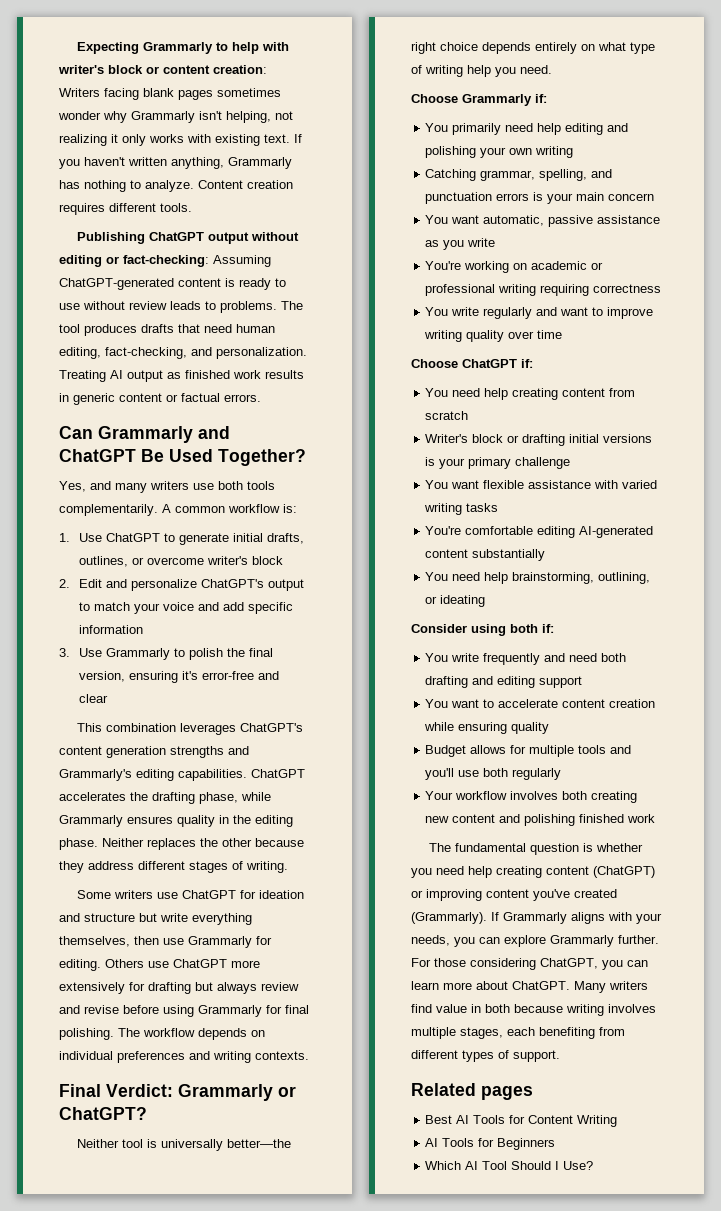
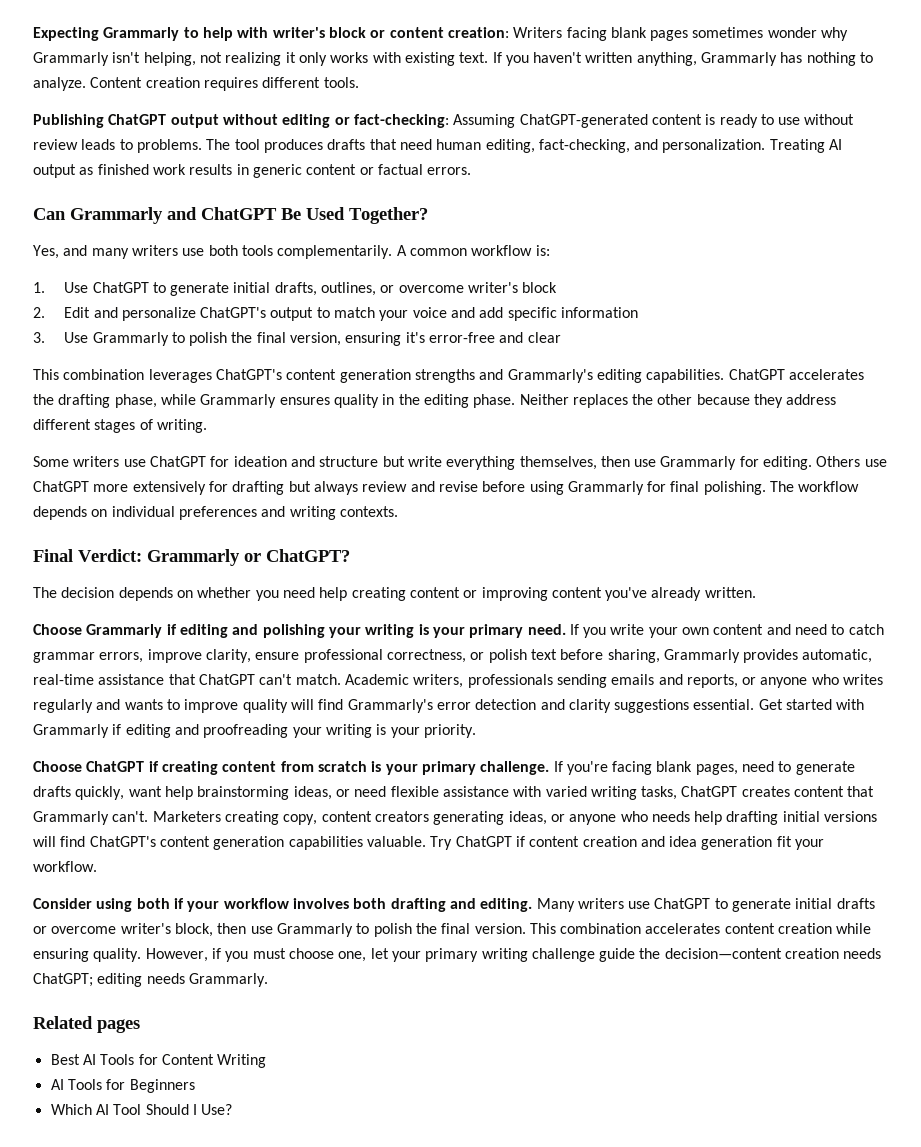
- Neither tool is universally better—the right choice depends entirely on what type of writing help you need.
- Choose Grammarly if:
- You primarily need help editing and polishing your own writing
- Catching grammar, spelling, and punctuation errors is your main concern
- You want automatic, passive assistance as you write
- You're working on academic or professional writing requiring correctness
- You write regularly and want to improve writing quality over time
- Choose ChatGPT if:
- You need help creating content from scratch
- Writer's block or drafting initial versions is your primary challenge
- You want flexible assistance with varied writing tasks
- You're comfortable editing AI-generated content substantially
- You need help brainstorming, outlining, or ideating
- Consider using both if:
- You write frequently and need both drafting and editing support
- You want to accelerate content creation while ensuring quality
- Budget allows for multiple tools and you'll use both regularly
- Your workflow involves both creating new content and polishing finished work
- The fundamental question is whether you need help creating content (ChatGPT) or improving content you've created (Grammarly). If Grammarly aligns with your needs, you can explore Grammarly further. For those considering ChatGPT, you can learn more about ChatGPT. Many writers find value in both because writing involves multiple stages, each benefiting from different types of support.
+ The decision depends on whether you need help creating content or improving content you've already written.
+ Choose Grammarly if editing and polishing your writing is your primary need. If you write your own content and need to catch grammar errors, improve clarity, ensure professional correctness, or polish text before sharing, Grammarly provides automatic, real-time assistance that ChatGPT can't match. Academic writers, professionals sending emails and reports, or anyone who writes regularly and wants to improve quality will find Grammarly's error detection and clarity suggestions essential. Get started with Grammarly if editing and proofreading your writing is your priority.
+ Choose ChatGPT if creating content from scratch is your primary challenge. If you're facing blank pages, need to generate drafts quickly, want help brainstorming ideas, or need flexible assistance with varied writing tasks, ChatGPT creates content that Grammarly can't. Marketers creating copy, content creators generating ideas, or anyone who needs help drafting initial versions will find ChatGPT's content generation capabilities valuable. Try ChatGPT if content creation and idea generation fit your workflow.
+ Consider using both if your workflow involves both drafting and editing. Many writers use ChatGPT to generate initial drafts or overcome writer's block, then use Grammarly to polish the final version. This combination accelerates content creation while ensuring quality. However, if you must choose one, let your primary writing challenge guide the decision—content creation needs ChatGPT; editing needs Grammarly.

